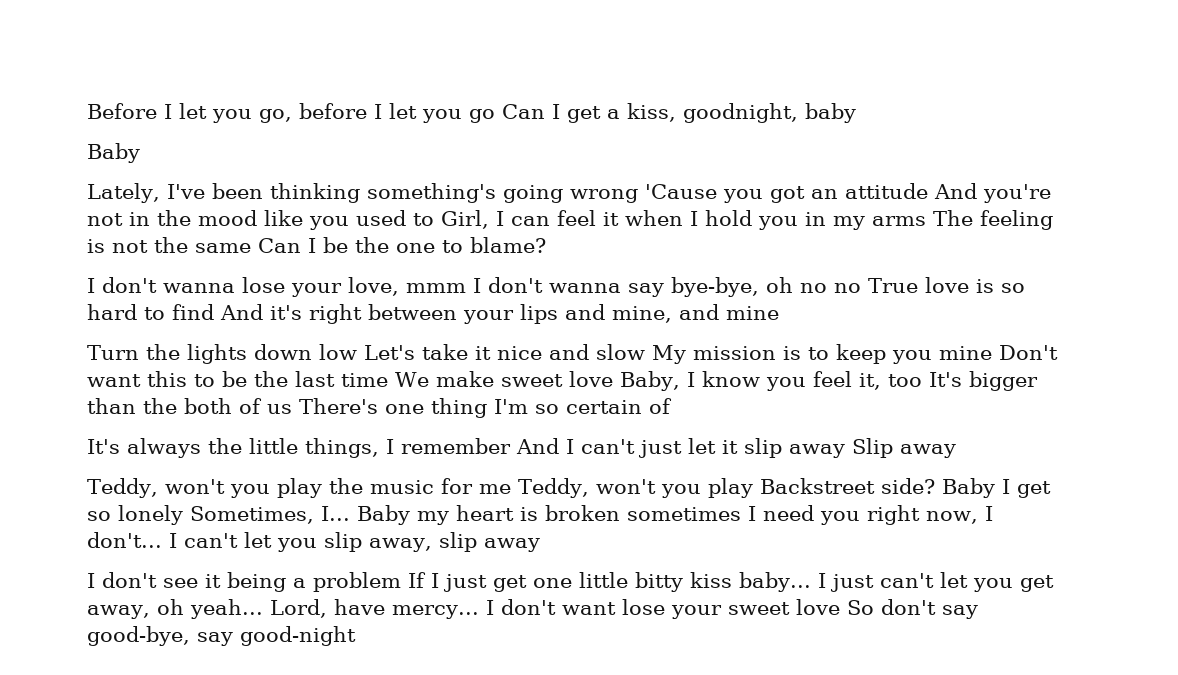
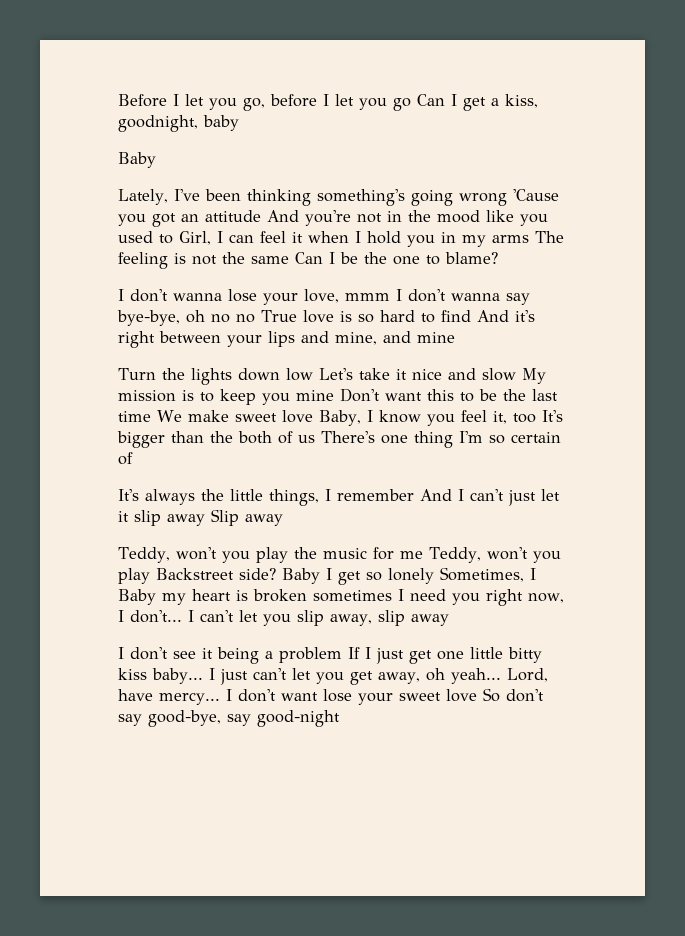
- Baby I get so lonely Sometimes, I... Baby my heart is broken sometimes I need you right now, I don't...
+ Baby I get so lonely Sometimes, I Baby my heart is broken sometimes I need you right now, I don't...

